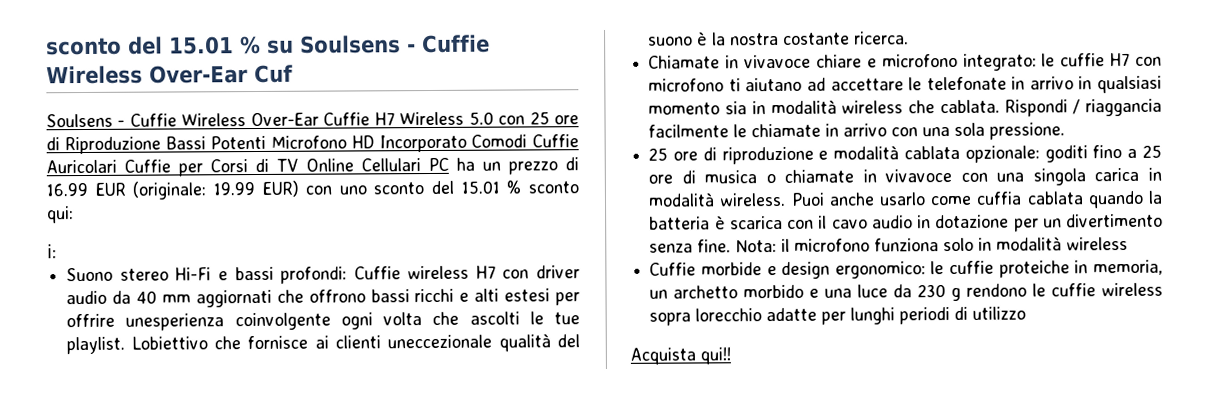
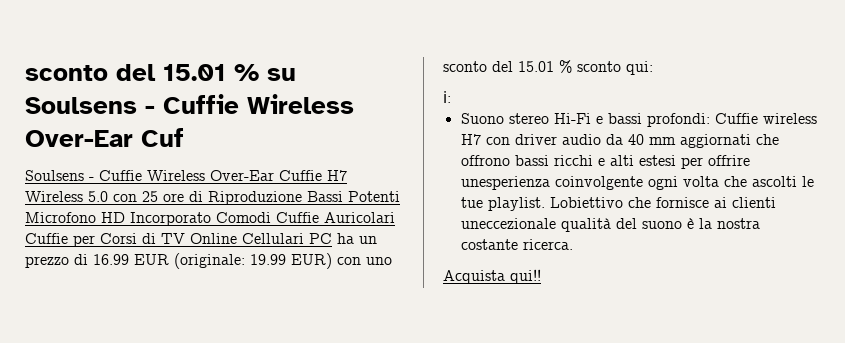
- Chiamate in vivavoce chiare e microfono integrato: le cuffie H7 con microfono ti aiutano ad accettare le telefonate in arrivo in qualsiasi momento sia in modalità wireless che cablata. Rispondi / riaggancia facilmente le chiamate in arrivo con una sola pressione.
- 25 ore di riproduzione e modalità cablata opzionale: goditi fino a 25 ore di musica o chiamate in vivavoce con una singola carica in modalità wireless. Puoi anche usarlo come cuffia cablata quando la batteria è scarica con il cavo audio in dotazione per un divertimento senza fine. Nota: il microfono funziona solo in modalità wireless
- Cuffie morbide e design ergonomico: le cuffie proteiche in memoria, un archetto morbido e una luce da 230 g rendono le cuffie wireless sopra lorecchio adatte per lunghi periodi di utilizzo

